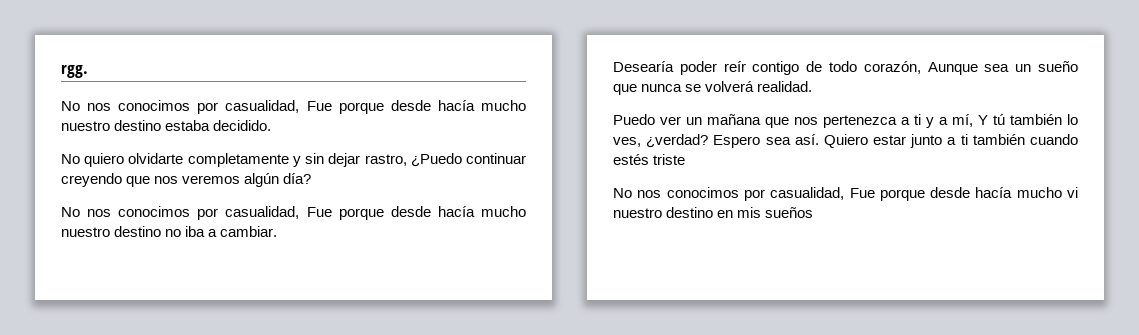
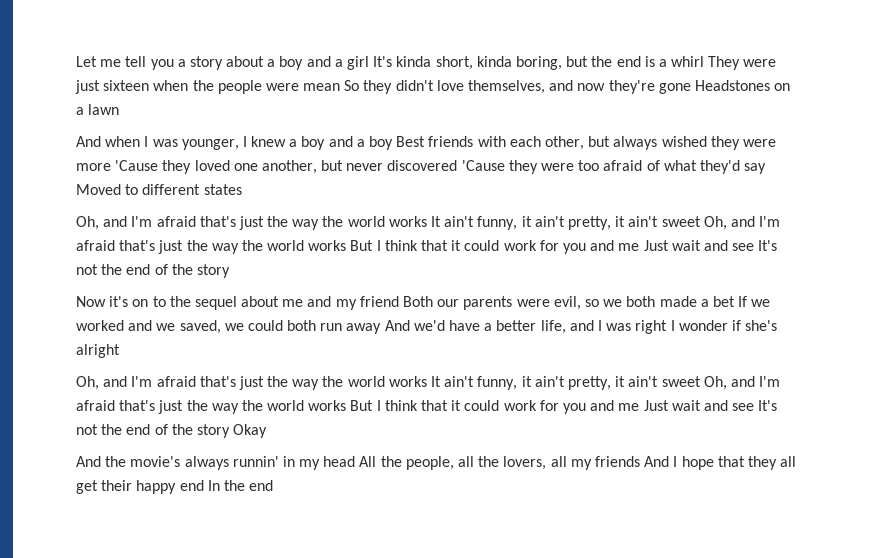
- rgg.
- No nos conocimos por casualidad, Fue porque desde hacía mucho nuestro destino estaba decidido.
- No quiero olvidarte completamente y sin dejar rastro, ¿Puedo continuar creyendo que nos veremos algún día?
- No nos conocimos por casualidad, Fue porque desde hacía mucho nuestro destino no iba a cambiar.
- Desearía poder reír contigo de todo corazón, Aunque sea un sueño que nunca se volverá realidad.
- Puedo ver un mañana que nos pertenezca a ti y a mí, Y tú también lo ves, ¿verdad? Espero sea así. Quiero estar junto a ti también cuando estés triste
- No nos conocimos por casualidad, Fue porque desde hacía mucho vi nuestro destino en mis sueños
+ Let me tell you a story about a boy and a girl It's kinda short, kinda boring, but the end is a whirl They were just sixteen when the people were mean So they didn't love themselves, and now they're gone Headstones on a lawn
+ And when I was younger, I knew a boy and a boy Best friends with each other, but always wished they were more 'Cause they loved one another, but never discovered 'Cause they were too afraid of what they'd say Moved to different states
+ Oh, and I'm afraid that's just the way the world works It ain't funny, it ain't pretty, it ain't sweet Oh, and I'm afraid that's just the way the world works But I think that it could work for you and me Just wait and see It's not the end of the story
+ Now it's on to the sequel about me and my friend Both our parents were evil, so we both made a bet If we worked and we saved, we could both run away And we'd have a better life, and I was right I wonder if she's alright
+ Oh, and I'm afraid that's just the way the world works It ain't funny, it ain't pretty, it ain't sweet Oh, and I'm afraid that's just the way the world works But I think that it could work for you and me Just wait and see It's not the end of the story Okay
+ And the movie's always runnin' in my head All the people, all the lovers, all my friends And I hope that they all get their happy end In the end

